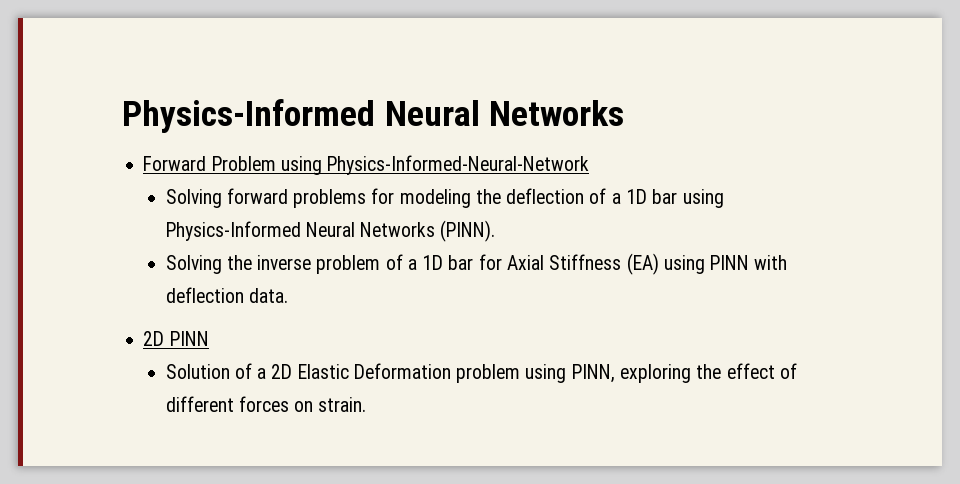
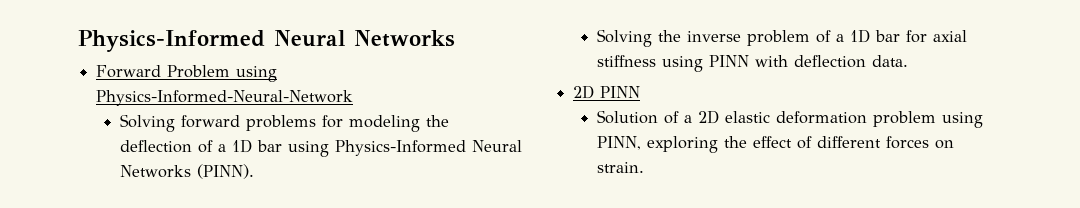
- Solving the inverse problem of a 1D bar for Axial Stiffness (EA) using PINN with deflection data.
+ Solving the inverse problem of a 1D bar for axial stiffness using PINN with deflection data.
- Solution of a 2D Elastic Deformation problem using PINN, exploring the effect of different forces on strain.
+ Solution of a 2D elastic deformation problem using PINN, exploring the effect of different forces on strain.

